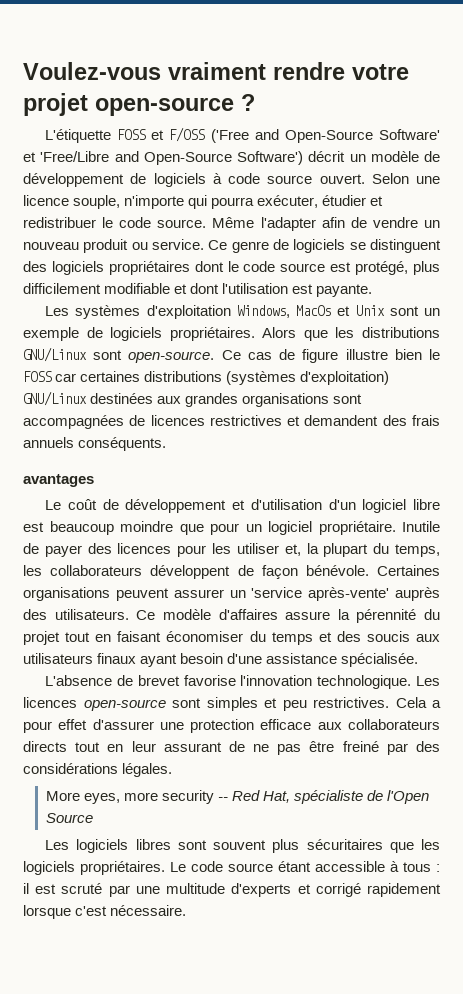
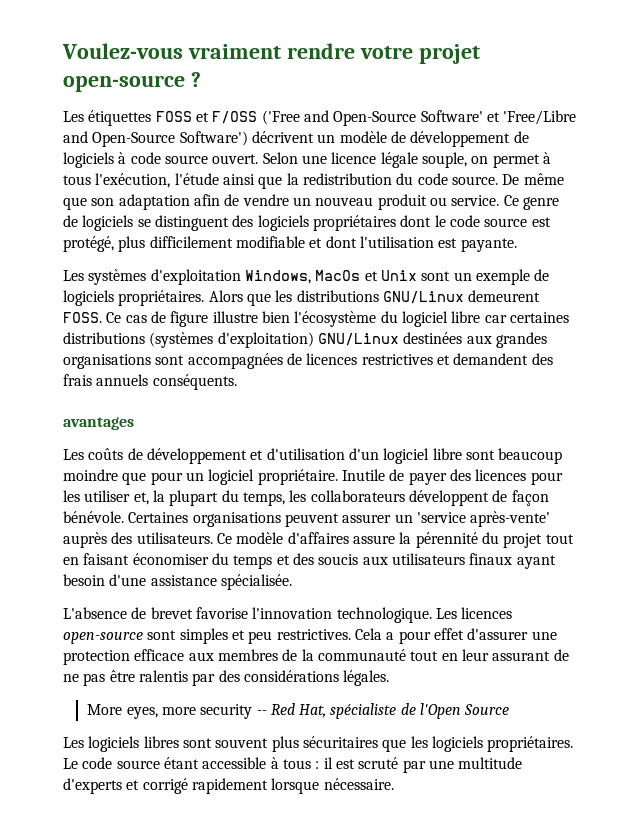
- L'étiquette FOSS et F/OSS ('Free and Open-Source Software' et 'Free/Libre and Open-Source Software') décrit un modèle de développement de logiciels à code source ouvert.
+ Les étiquettes FOSS et F/OSS ('Free and Open-Source Software' et 'Free/Libre and Open-Source Software') décrivent un modèle de développement de logiciels à code source ouvert.
- Selon une licence souple, n'importe qui pourra exécuter, étudier et redistribuer le code source. Même l'adapter afin de vendre un nouveau produit ou service.
+ Selon une licence légale souple, on permet à tous l'exécution, l'étude ainsi que la redistribution du code source. De même que son adaptation afin de vendre un nouveau produit ou service.
- Alors que les distributions GNU/Linux sont open-source.
+ Alors que les distributions GNU/Linux demeurent FOSS.
- Ce cas de figure illustre bien le FOSS car certaines distributions (systèmes d'exploitation) GNU/Linux destinées aux grandes organisations sont accompagnées de licences restrictives et demandent des frais annuels conséquents.
+ Ce cas de figure illustre bien l'écosystème du logiciel libre car certaines distributions (systèmes d'exploitation) GNU/Linux destinées aux grandes organisations sont accompagnées de licences restrictives et demandent des frais annuels conséquents.
- Le coût de développement et d'utilisation d'un logiciel libre est beaucoup moindre que pour un logiciel propriétaire.
+ Les coûts de développement et d'utilisation d'un logiciel libre sont beaucoup moindre que pour un logiciel propriétaire.
- Cela a pour effet d'assurer une protection efficace aux collaborateurs directs tout en leur assurant de ne pas être freiné par des considérations légales.
+ Cela a pour effet d'assurer une protection efficace aux membres de la communauté tout en leur assurant de ne pas être ralentis par des considérations légales.
- Le code source étant accessible à tous : il est scruté par une multitude d'experts et corrigé rapidement lorsque c'est nécessaire.
+ Le code source étant accessible à tous : il est scruté par une multitude d'experts et corrigé rapidement lorsque nécessaire.

